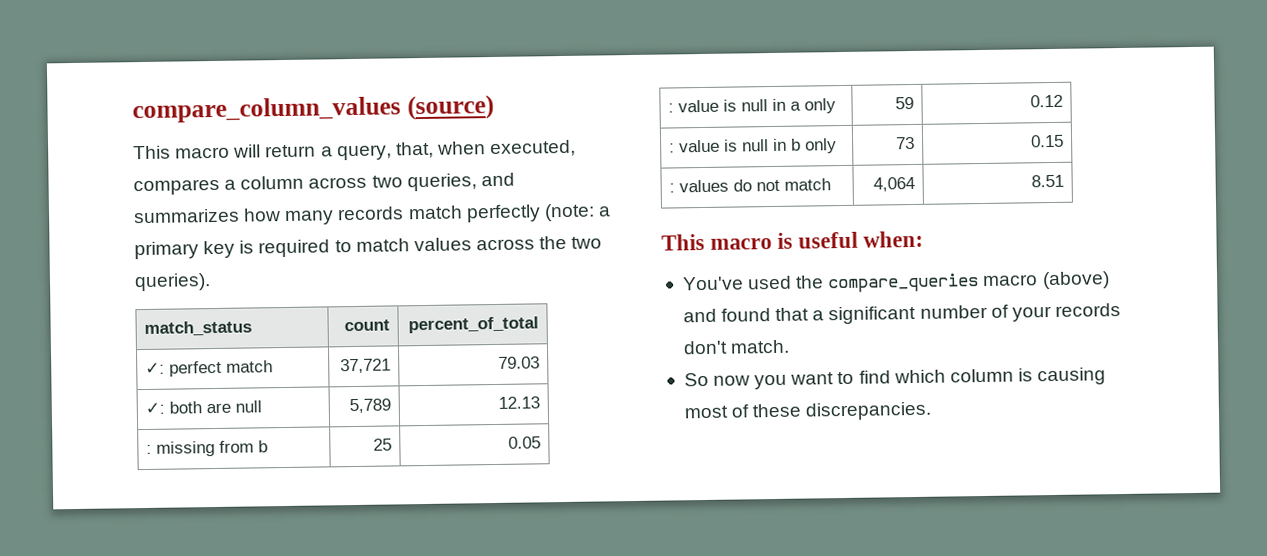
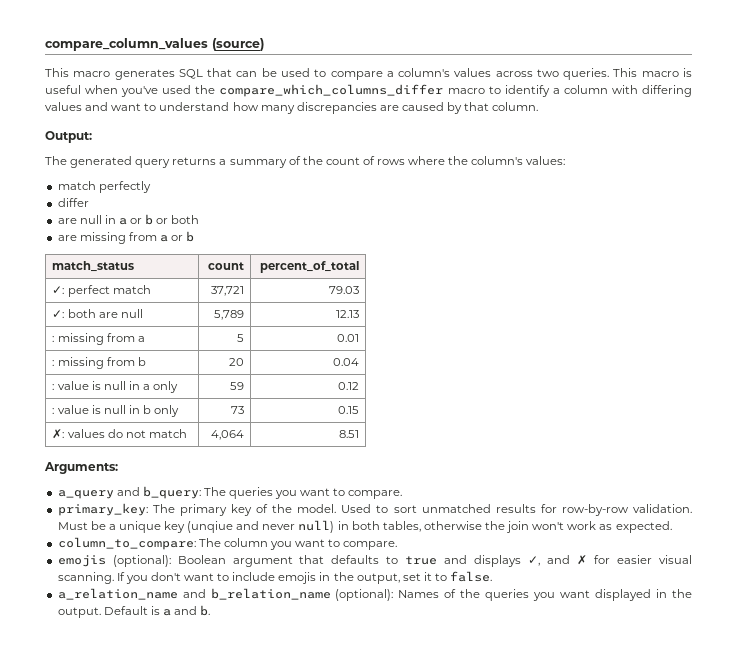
- This macro will return a query, that, when executed, compares a column across two queries, and summarizes how many records match perfectly (note: a primary key is required to match values across the two queries).
+ This macro generates SQL that can be used to compare a column's values across two queries. This macro is useful when you've used the compare_which_columns_differ macro to identify a column with differing values and want to understand how many discrepancies are caused by that column.
+ Output:
+ The generated query returns a summary of the count of rows where the column's values:
+ match perfectly
+ differ
+ are null in a or b or both
+ are missing from a or b
+ : missing from a | 5 | 0.01
- : missing from b | 25 | 0.05
+ : missing from b | 20 | 0.04
- : values do not match | 4,064 | 8.51
+ ✗: values do not match | 4,064 | 8.51
- This macro is useful when:
- You've used the compare_queries macro (above) and found that a significant number of your records don't match.
- So now you want to find which column is causing most of these discrepancies.
+ Arguments:
+ a_query and b_query: The queries you want to compare.
+ primary_key: The primary key of the model. Used to sort unmatched results for row-by-row validation. Must be a unique key (unqiue and never null) in both tables, otherwise the join won't work as expected.
+ column_to_compare: The column you want to compare.
+ emojis (optional): Boolean argument that defaults to true and displays ✓, and ✗ for easier visual scanning. If you don't want to include emojis in the output, set it to false.
+ a_relation_name and b_relation_name (optional): Names of the queries you want displayed in the output. Default is a and b.

